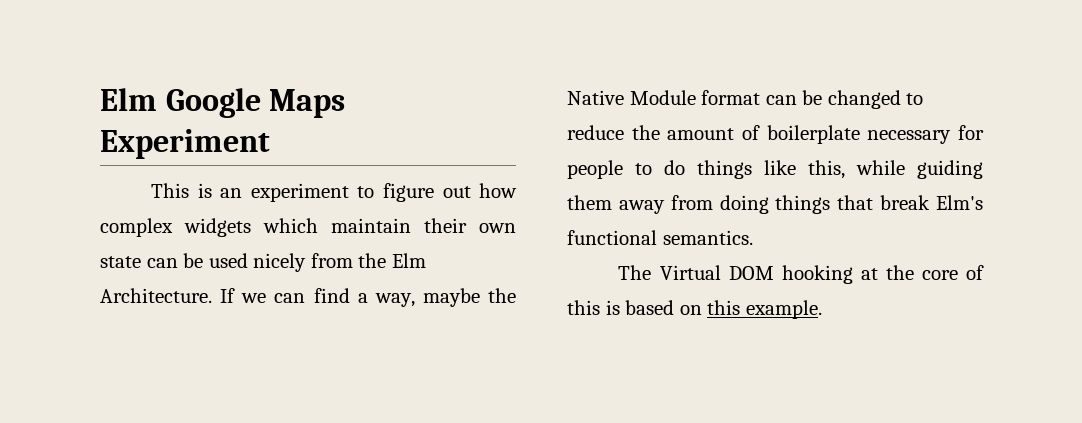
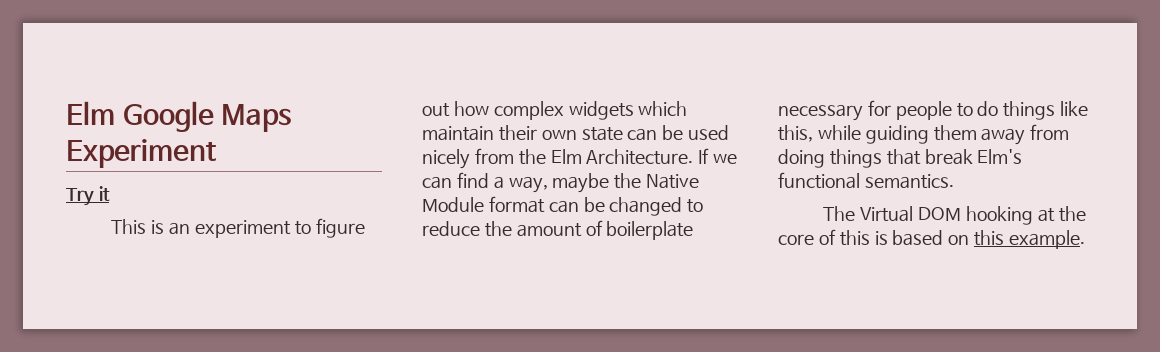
+ Try it

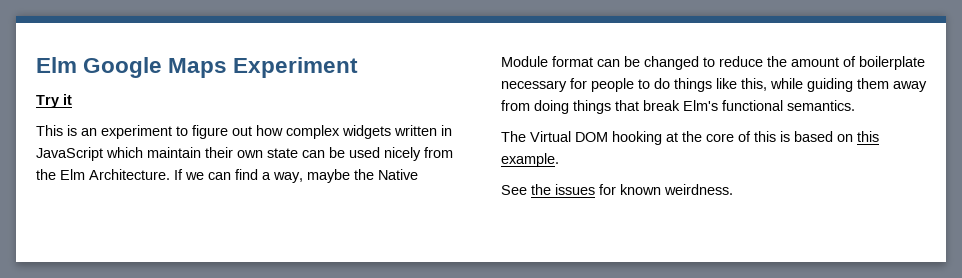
- This is an experiment to figure out how complex widgets which maintain their own state can be used nicely from the Elm Architecture.
+ This is an experiment to figure out how complex widgets written in JavaScript which maintain their own state can be used nicely from the Elm Architecture.
+ See the issues for known weirdness.

